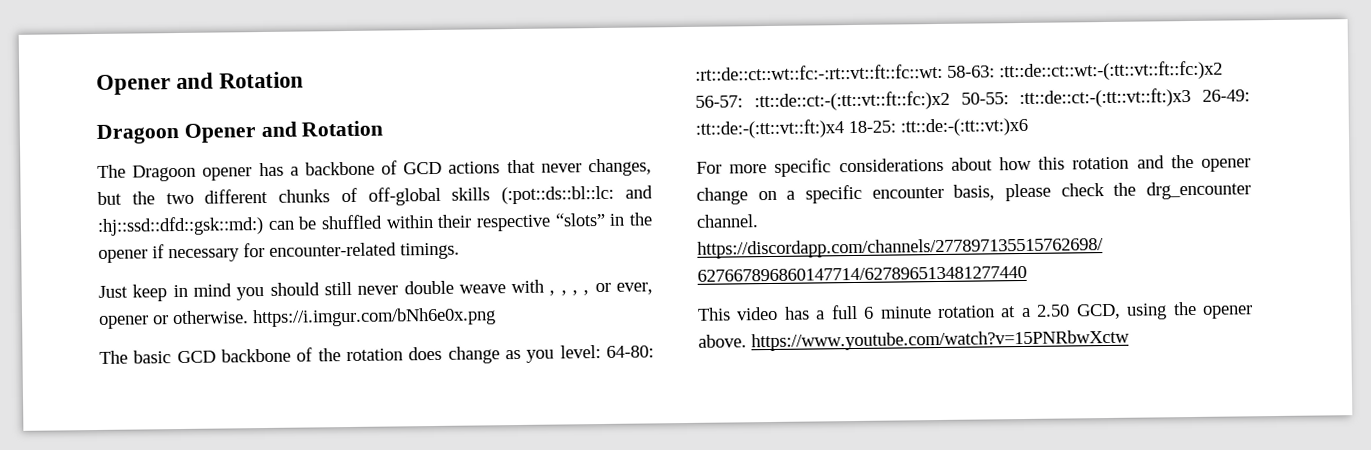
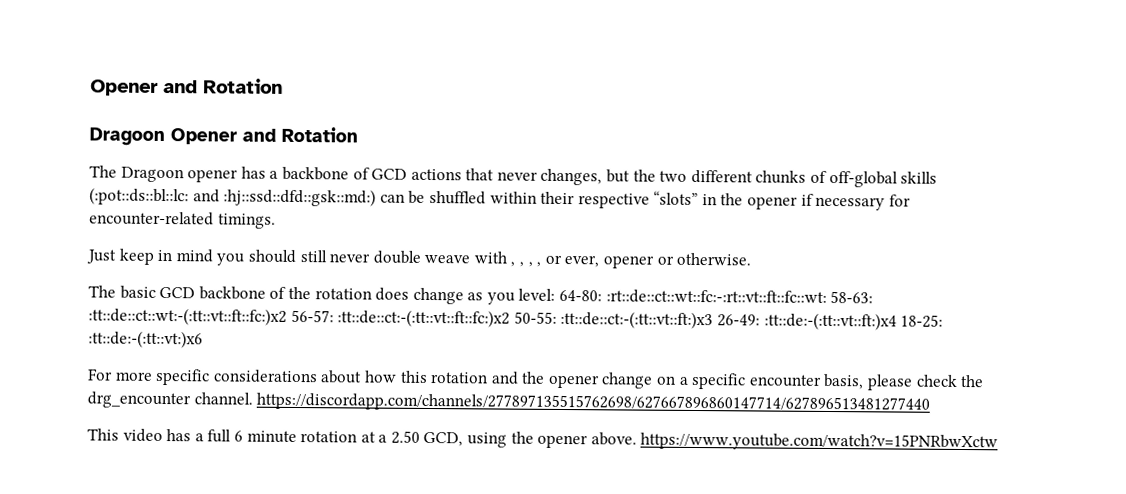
- Just keep in mind you should still never double weave with , , , , or ever, opener or otherwise. https://i.imgur.com/bNh6e0x.png
+ Just keep in mind you should still never double weave with , , , , or ever, opener or otherwise.

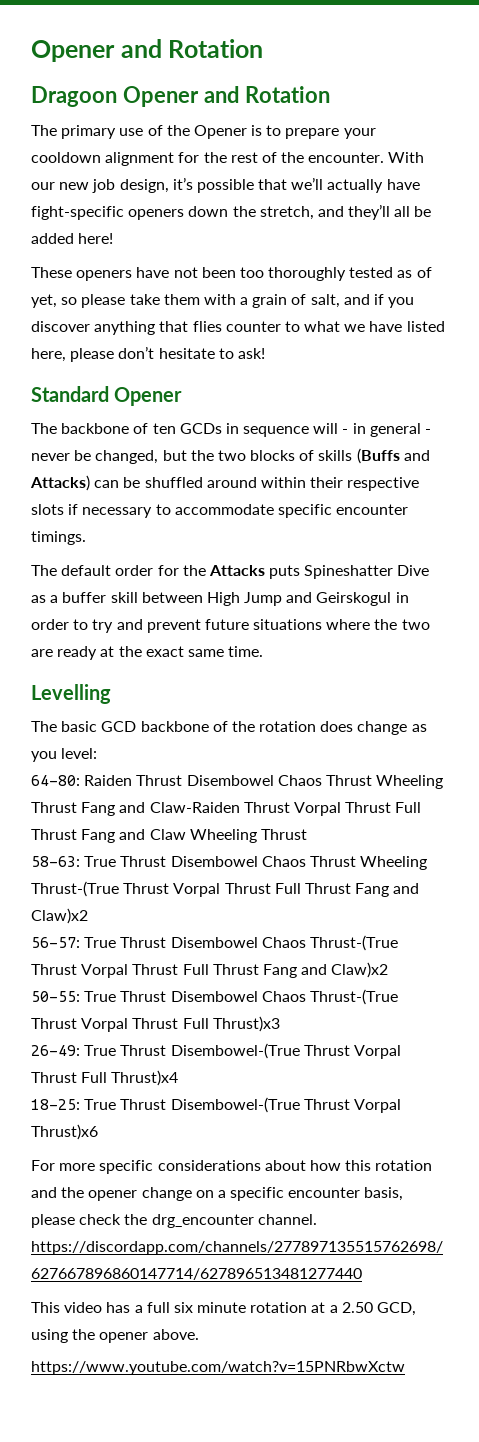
- The Dragoon opener has a backbone of GCD actions that never changes, but the two different chunks of off-global skills (:pot::ds::bl::lc: and :hj::ssd::dfd::gsk::md:) can be shuffled within their respective “slots” in the opener if necessary for encounter-related timings.
- Just keep in mind you should still never double weave with , , , , or ever, opener or otherwise.
+ The primary use of the Opener is to prepare your cooldown alignment for the rest of the encounter. With our new job design, it’s possible that we’ll actually have fight-specific openers down the stretch, and they’ll all be added here!
+ These openers have not been too thoroughly tested as of yet, so please take them with a grain of salt, and if you discover anything that flies counter to what we have listed here, please don’t hesitate to ask!
+ Standard Opener
+ The backbone of ten GCDs in sequence will - in general - never be changed, but the two blocks of skills (Buffs and Attacks) can be shuffled around within their respective slots if necessary to accommodate specific encounter timings.
+ The default order for the Attacks puts Spineshatter Dive as a buffer skill between High Jump and Geirskogul in order to try and prevent future situations where the two are ready at the exact same time.
+ Levelling
- The basic GCD backbone of the rotation does change as you level: 64-80: :rt::de::ct::wt::fc:-:rt::vt::ft::fc::wt: 58-63: :tt::de::ct::wt:-(:tt::vt::ft::fc:)x2 56-57: :tt::de::ct:-(:tt::vt::ft::fc:)x2 50-55: :tt::de::ct:-(:tt::vt::ft:)x3 26-49: :tt::de:-(:tt::vt::ft:)x4 18-25: :tt::de:-(:tt::vt:)x6
+ The basic GCD backbone of the rotation does change as you level:
+ 64-80: Raiden Thrust Disembowel Chaos Thrust Wheeling Thrust Fang and Claw-Raiden Thrust Vorpal Thrust Full Thrust Fang and Claw Wheeling Thrust
+ 58-63: True Thrust Disembowel Chaos Thrust Wheeling Thrust-(True Thrust Vorpal Thrust Full Thrust Fang and Claw)x2
+ 56-57: True Thrust Disembowel Chaos Thrust-(True Thrust Vorpal Thrust Full Thrust Fang and Claw)x2
+ 50-55: True Thrust Disembowel Chaos Thrust-(True Thrust Vorpal Thrust Full Thrust)x3
+ 26-49: True Thrust Disembowel-(True Thrust Vorpal Thrust Full Thrust)x4
+ 18-25: True Thrust Disembowel-(True Thrust Vorpal Thrust)x6
- This video has a full 6 minute rotation at a 2.50 GCD, using the opener above. https://www.youtube.com/watch?v=15PNRbwXctw
+ This video has a full six minute rotation at a 2.50 GCD, using the opener above.
+ https://www.youtube.com/watch?v=15PNRbwXctw

